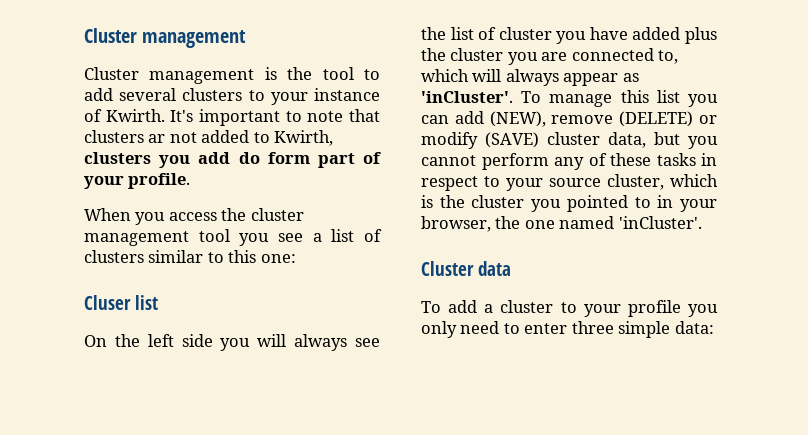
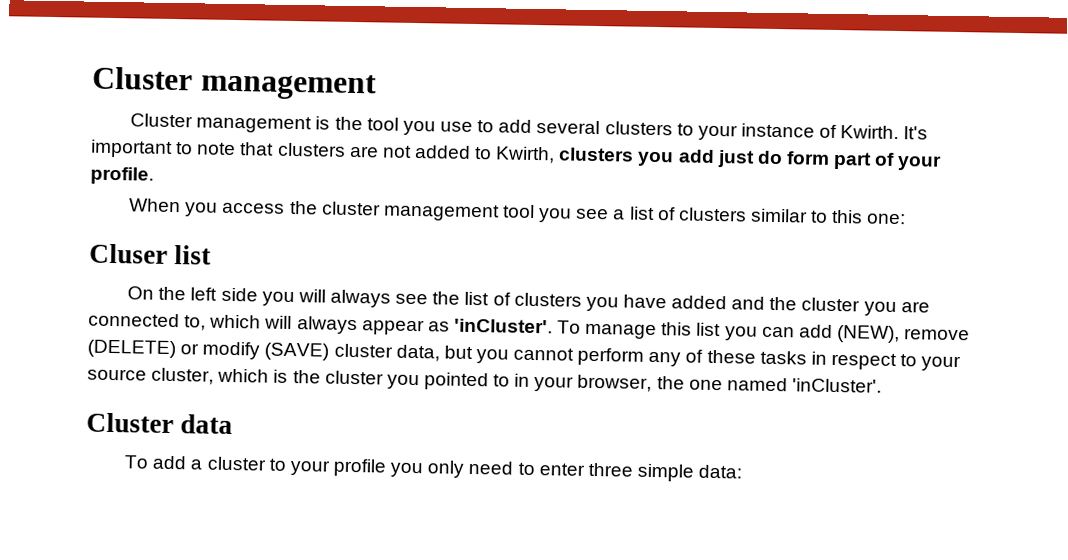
- Cluster management is the tool to add several clusters to your instance of Kwirth.
+ Cluster management is the tool you use to add several clusters to your instance of Kwirth.
- It's important to note that clusters ar not added to Kwirth, clusters you add do form part of your profile.
+ It's important to note that clusters are not added to Kwirth, clusters you add just do form part of your profile.
- On the left side you will always see the list of cluster you have added plus the cluster you are connected to, which will always appear as 'inCluster'.
+ On the left side you will always see the list of clusters you have added and the cluster you are connected to, which will always appear as 'inCluster'.

